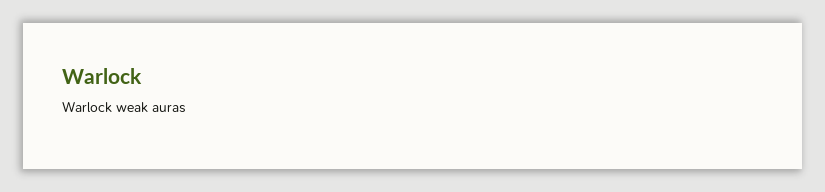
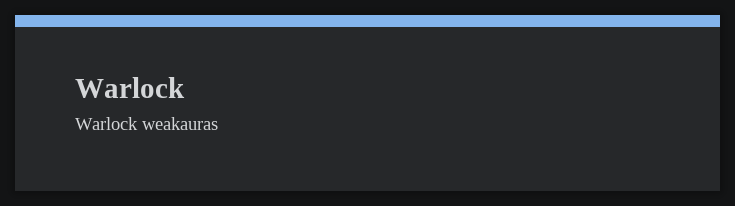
- Warlock weak auras
+ Warlock weakauras

